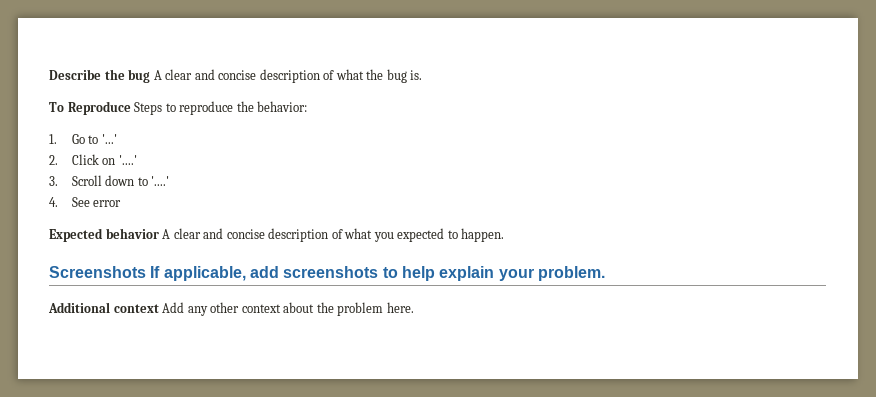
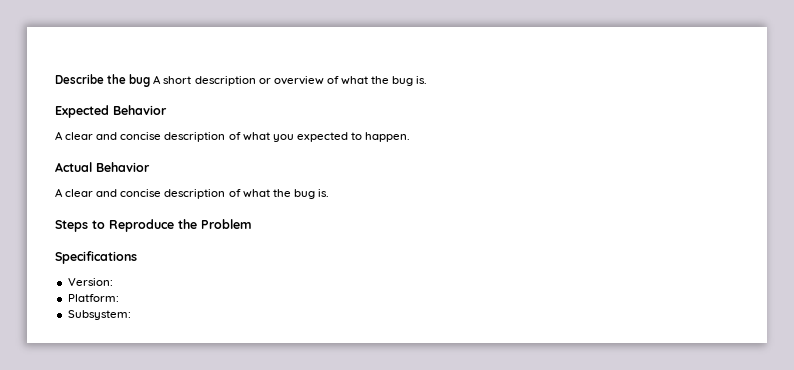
- Describe the bug A clear and concise description of what the bug is.
- To Reproduce Steps to reproduce the behavior:
- 1. Go to '...'
- 2. Click on '....'
- 3. Scroll down to '....'
- 4. See error
- Expected behavior A clear and concise description of what you expected to happen.
+ Describe the bug A short description or overview of what the bug is.
+ Expected Behavior
+ A clear and concise description of what you expected to happen.
- Screenshots If applicable, add screenshots to help explain your problem.
- Additional context Add any other context about the problem here.
+ Actual Behavior
+ A clear and concise description of what the bug is.
+ Steps to Reproduce the Problem
+ Specifications
+ Version:
+ Platform:
+ Subsystem:

